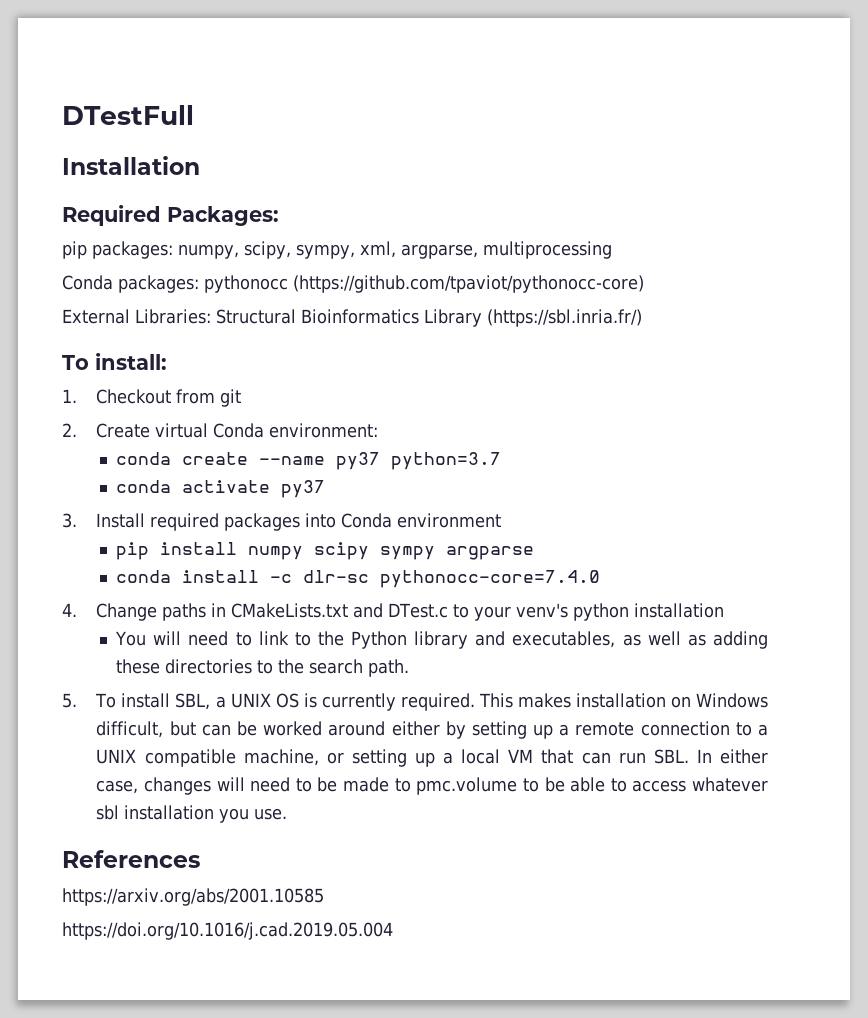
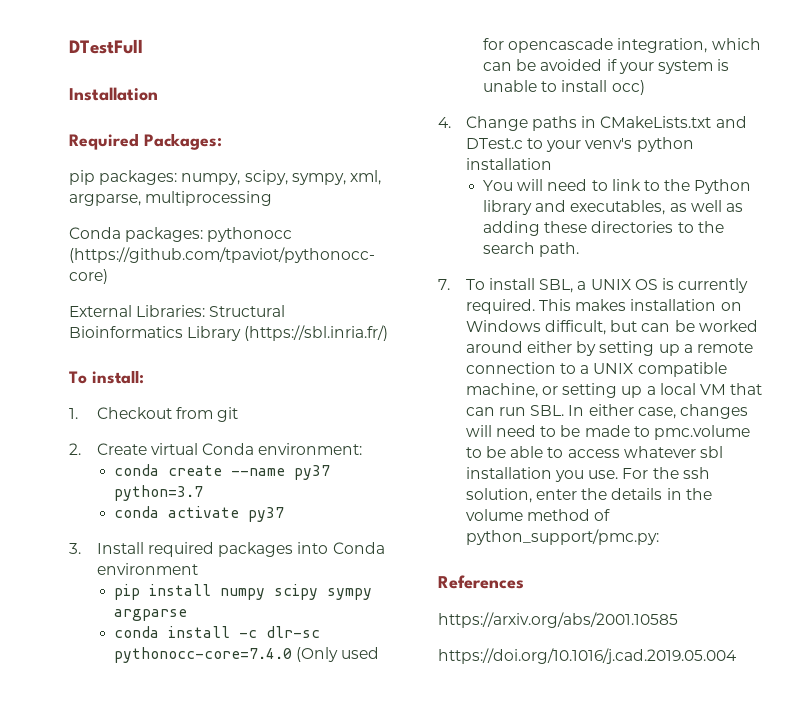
- conda install -c dlr-sc pythonocc-core=7.4.0
+ conda install -c dlr-sc pythonocc-core=7.4.0 (Only used for opencascade integration, which can be avoided if your system is unable to install occ)
- 5. To install SBL, a UNIX OS is currently required.
+ 7. To install SBL, a UNIX OS is currently required.
+ For the ssh solution, enter the details in the volume method of python_support/pmc.py:

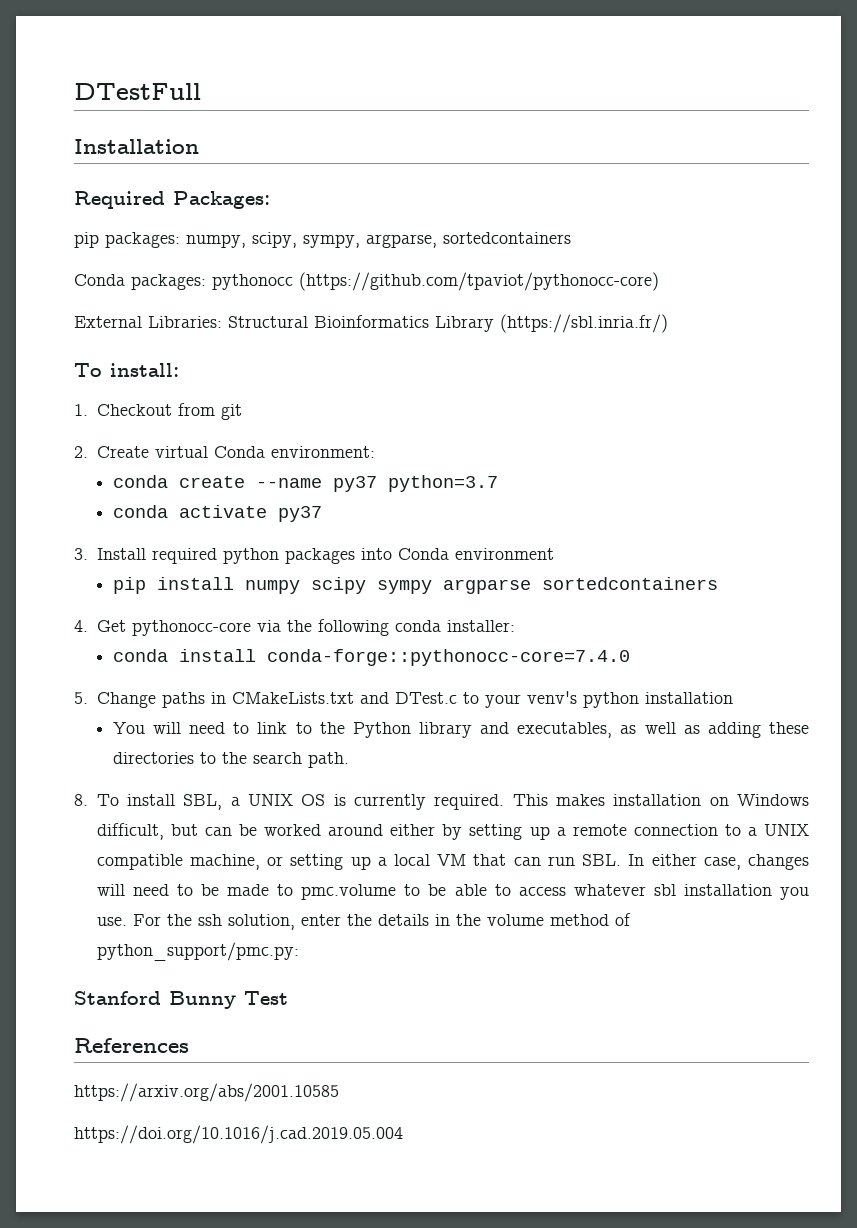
- pip packages: numpy, scipy, sympy, xml, argparse, multiprocessing
+ pip packages: numpy, scipy, sympy, argparse, sortedcontainers
- 3. Install required packages into Conda environment
+ 3. Install required python packages into Conda environment
- pip install numpy scipy sympy argparse
- conda install -c dlr-sc pythonocc-core=7.4.0 (Only used for opencascade integration, which can be avoided if your system is unable to install occ)
- 4. Change paths in CMakeLists.txt and DTest.c to your venv's python installation
+ pip install numpy scipy sympy argparse sortedcontainers
+ 4. Get pythonocc-core via the following conda installer:
+ conda install conda-forge::pythonocc-core=7.4.0
+ 5. Change paths in CMakeLists.txt and DTest.c to your venv's python installation
- 7. To install SBL, a UNIX OS is currently required.
+ 8. To install SBL, a UNIX OS is currently required.
+ Stanford Bunny Test

